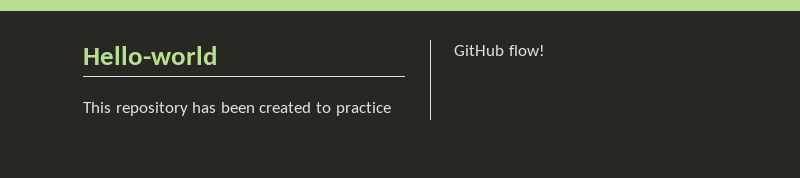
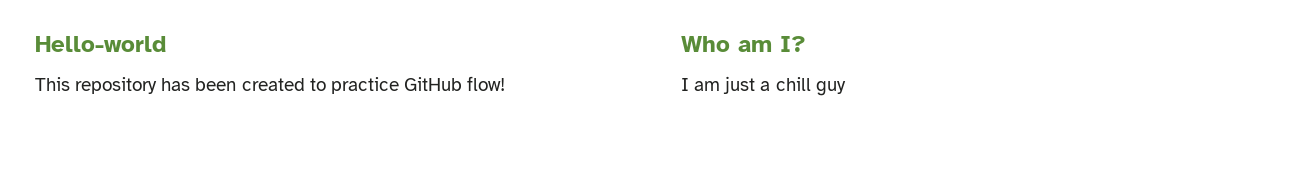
+ Who am I?
+ I am just a chill guy

